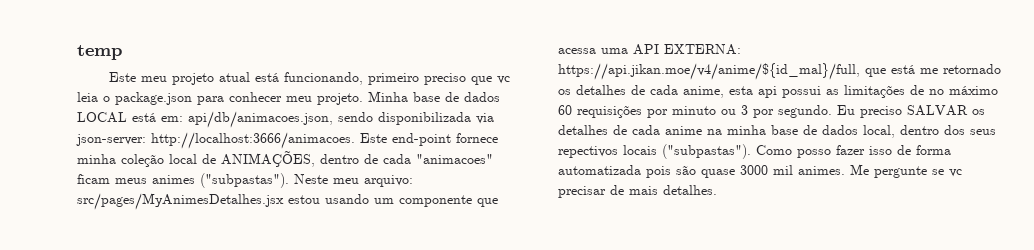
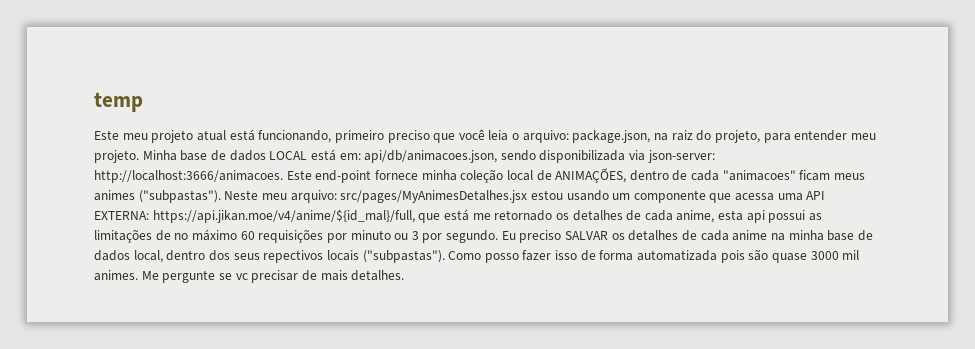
- Este meu projeto atual está funcionando, primeiro preciso que vc leia o package.json para conhecer meu projeto.
+ Este meu projeto atual está funcionando, primeiro preciso que você leia o arquivo: package.json, na raiz do projeto, para entender meu projeto.

